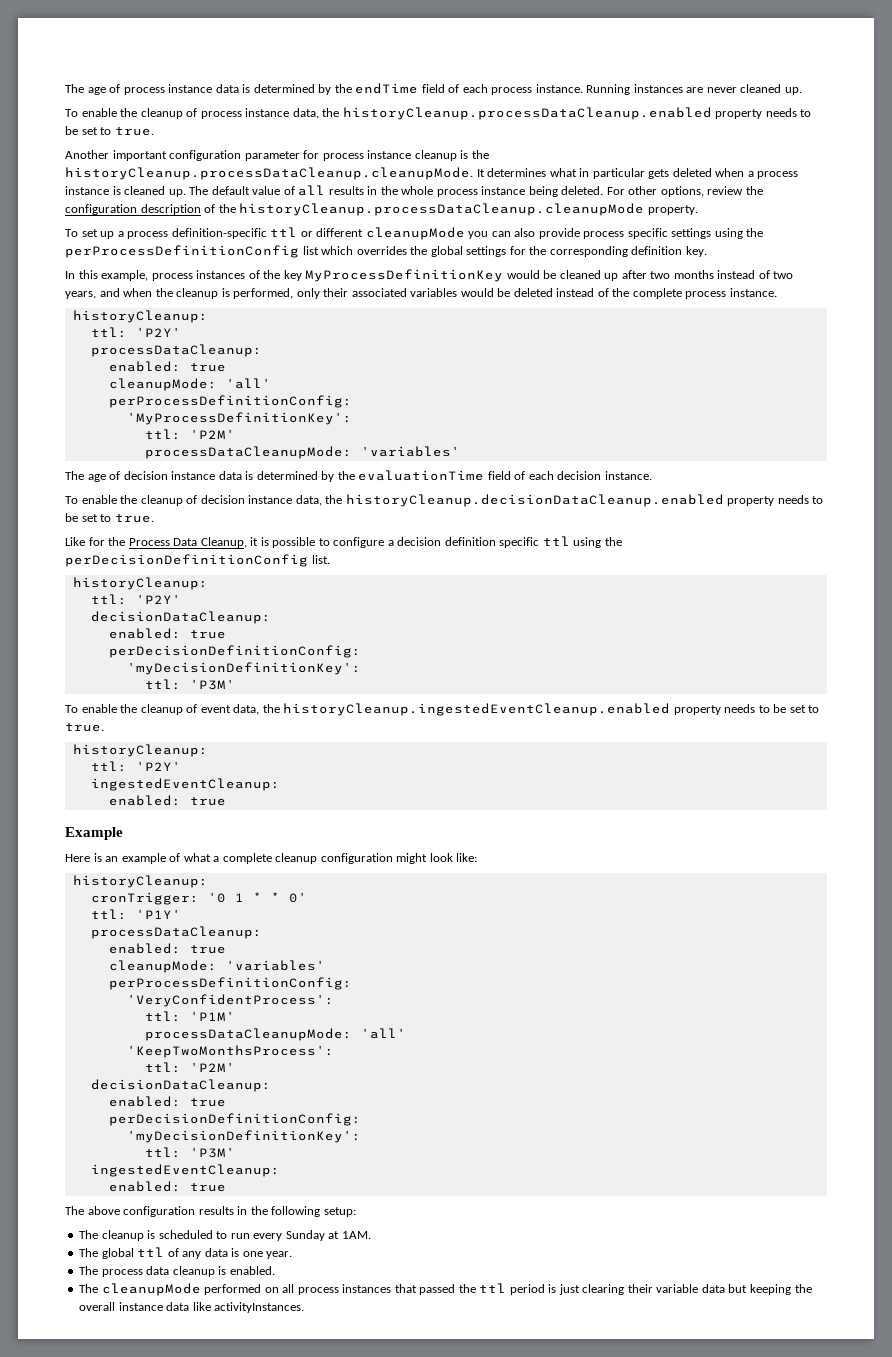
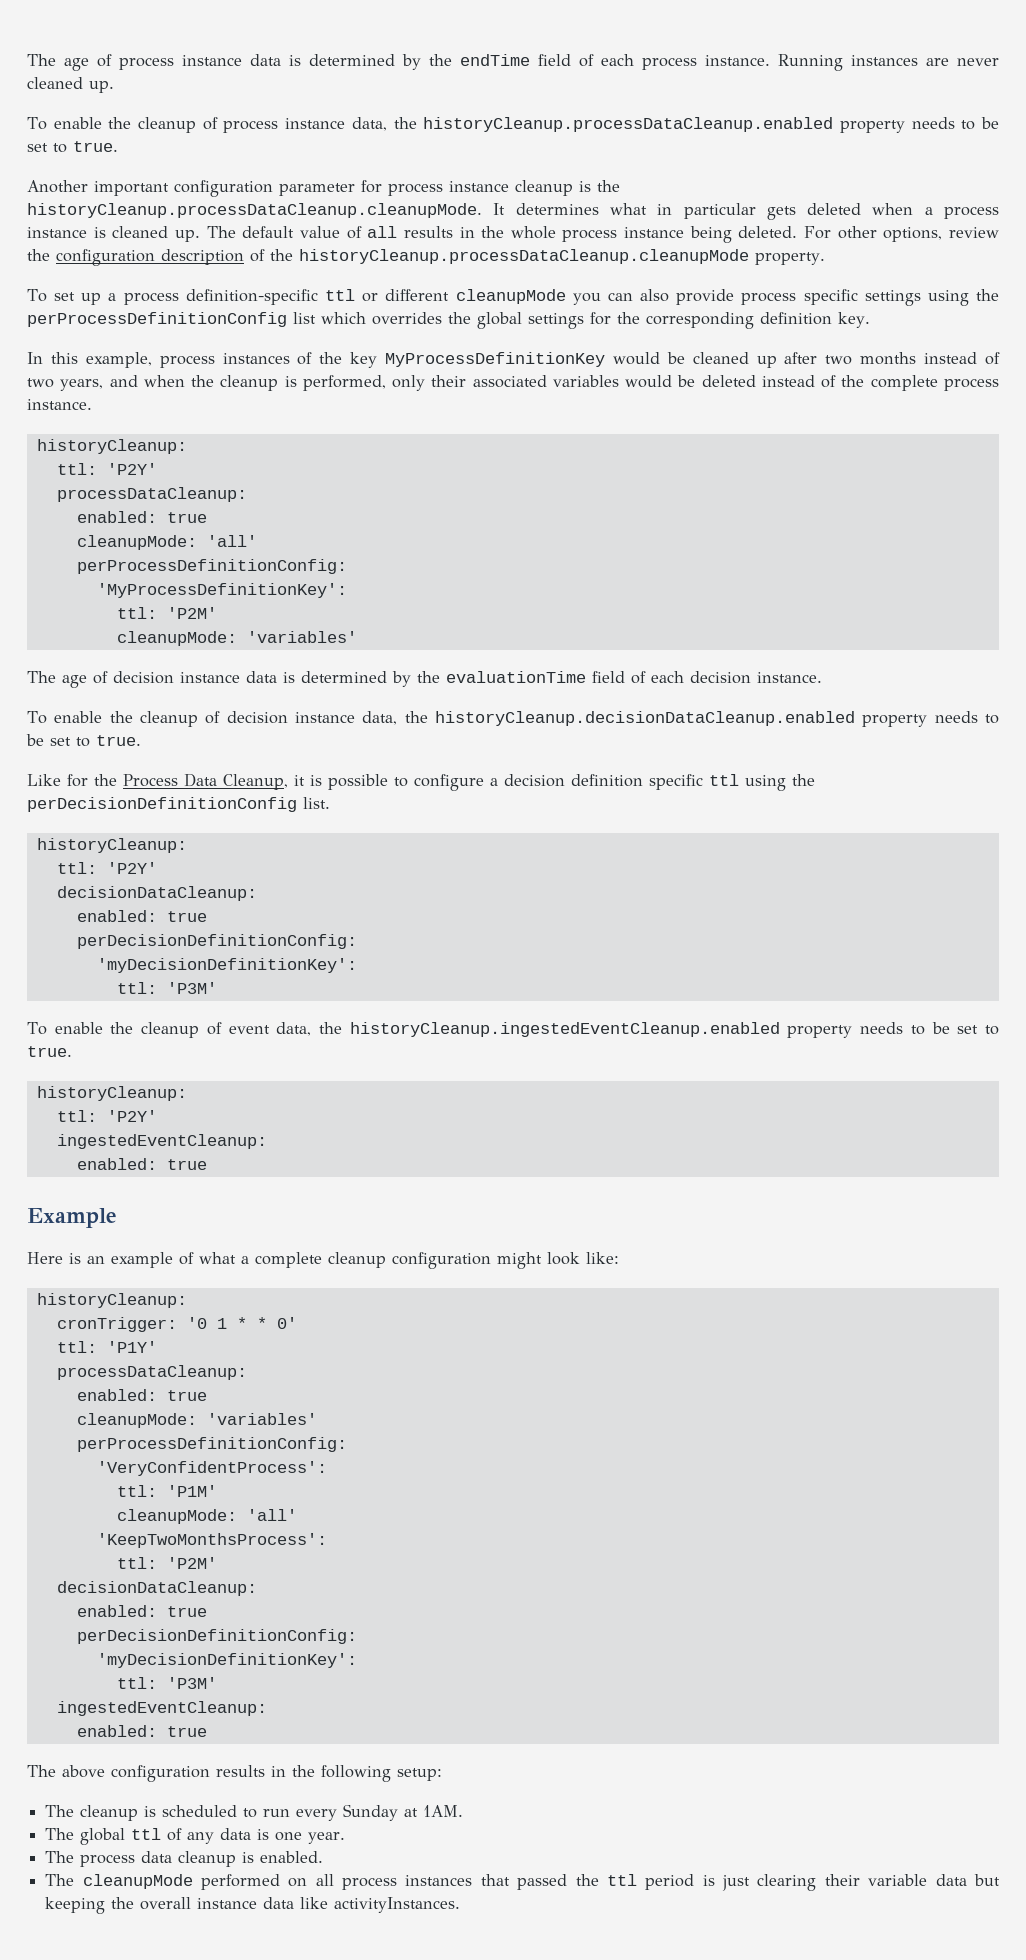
  'MyProcessDefinitionKey':
  ttl: 'P2M'
- processDataCleanupMode: 'variables'
+ cleanupMode: 'variables'
  ttl: 'P1M'
- processDataCleanupMode: 'all'
+ cleanupMode: 'all'

